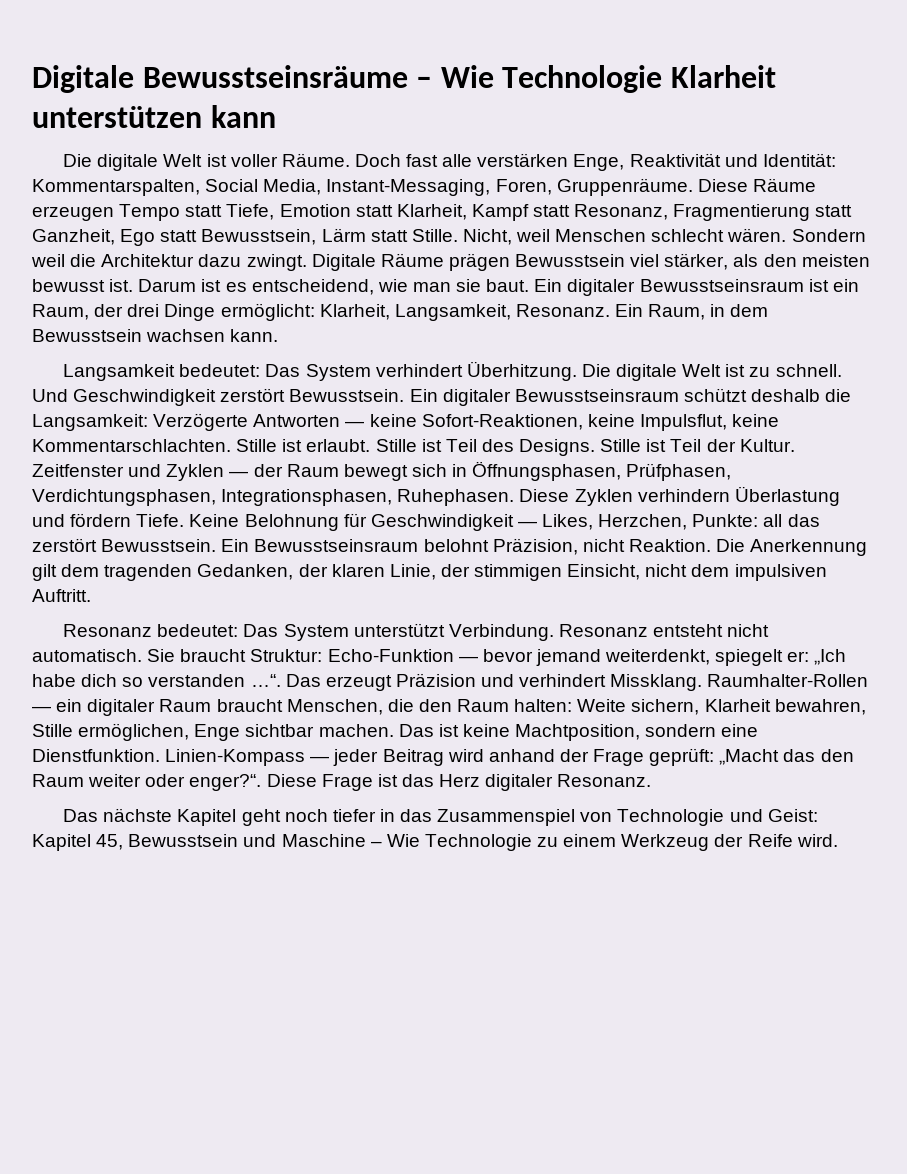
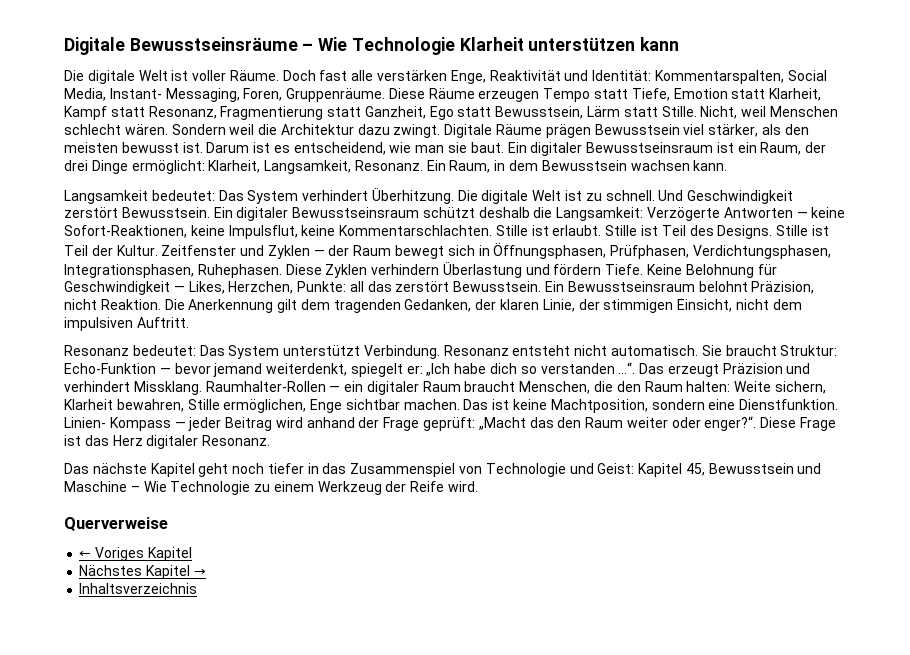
- Doch fast alle verstärken Enge, Reaktivität und Identität: Kommentarspalten, Social Media, Instant-Messaging, Foren, Gruppenräume.
+ Doch fast alle verstärken Enge, Reaktivität und Identität: Kommentarspalten, Social Media, Instant- Messaging, Foren, Gruppenräume.
- Linien-Kompass — jeder Beitrag wird anhand der Frage geprüft: „Macht das den Raum weiter oder enger?“.
+ Linien- Kompass — jeder Beitrag wird anhand der Frage geprüft: „Macht das den Raum weiter oder enger?“.
+ Querverweise
+ ← Voriges Kapitel
+ Nächstes Kapitel →
+ Inhaltsverzeichnis

